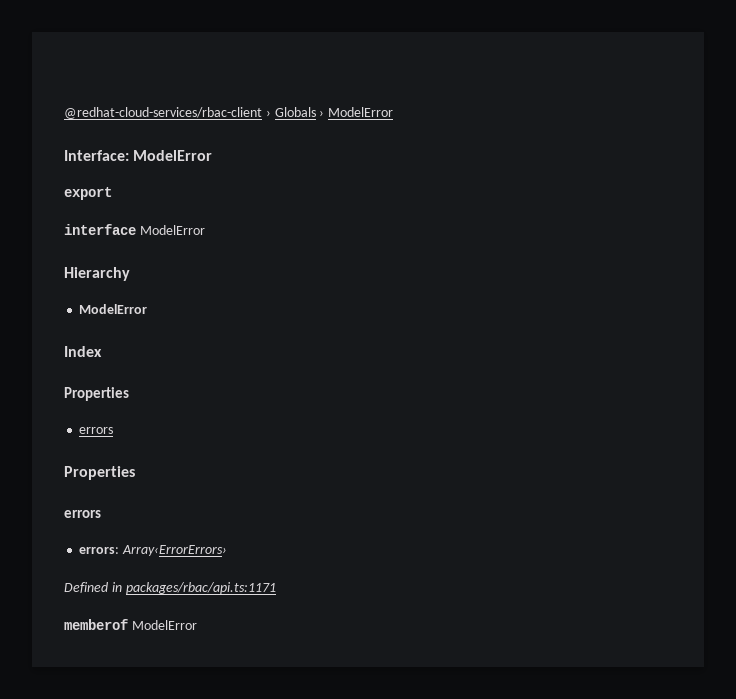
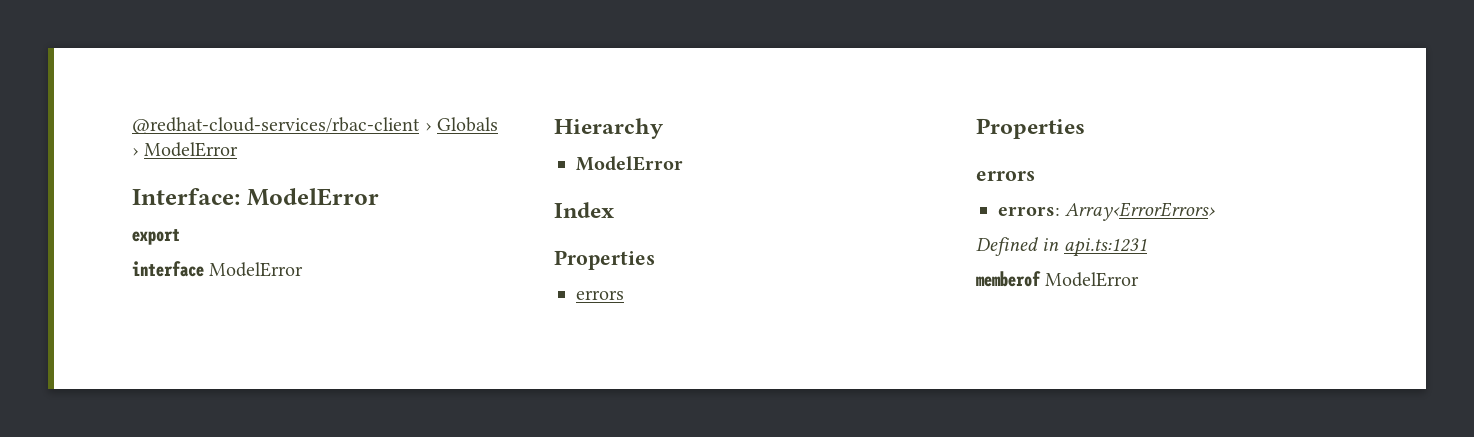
- Defined in packages/rbac/api.ts:1171
+ Defined in api.ts:1231

